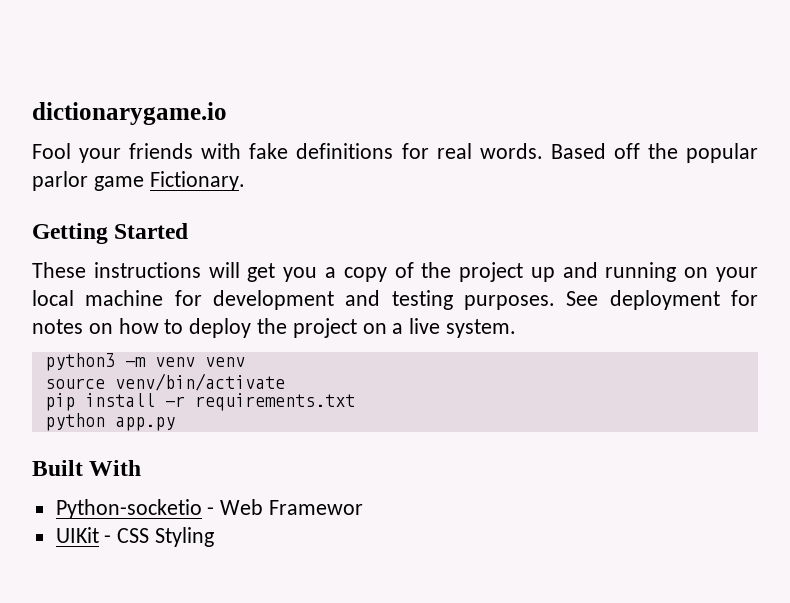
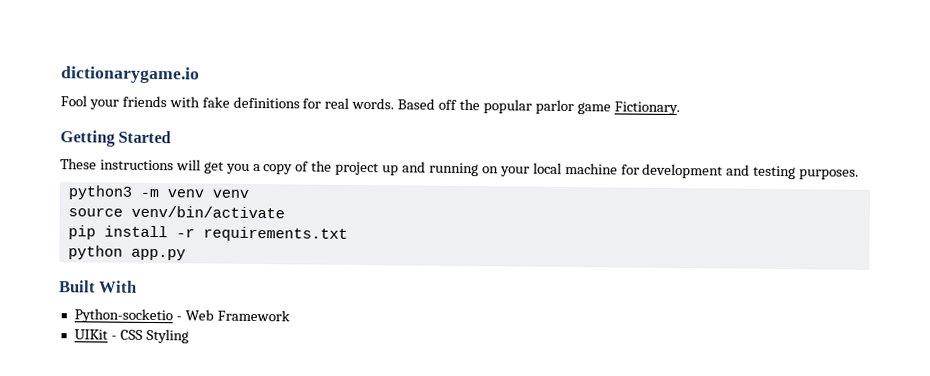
- See deployment for notes on how to deploy the project on a live system.
- Python-socketio - Web Framewor
+ Python-socketio - Web Framework

